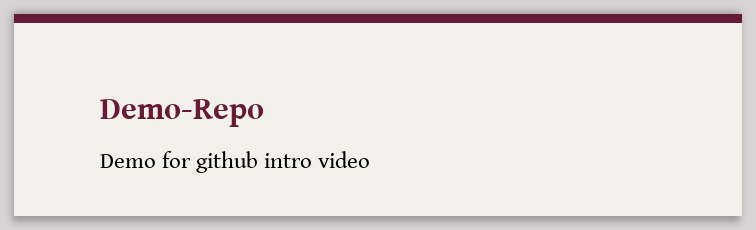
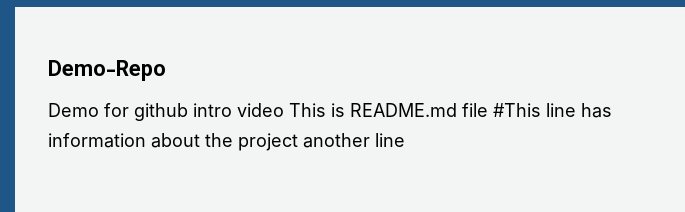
- Demo for github intro video
+ Demo for github intro video This is README.md file #This line has information about the project another line

